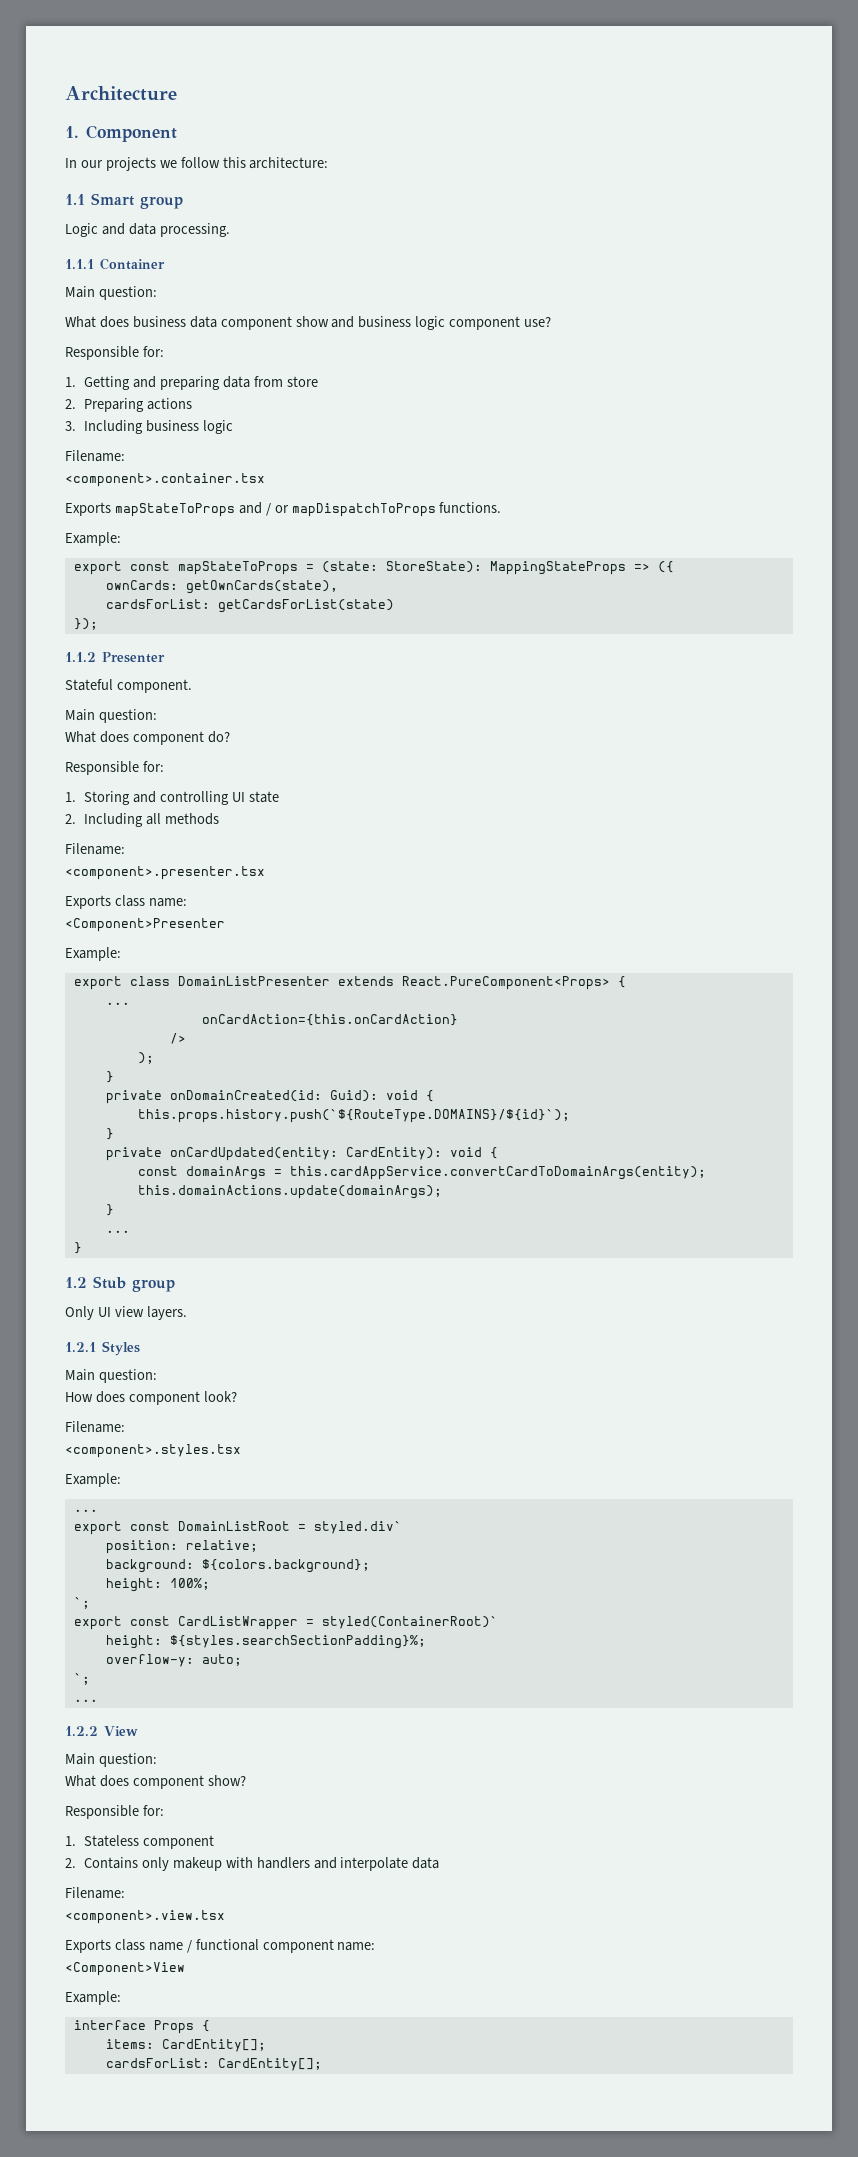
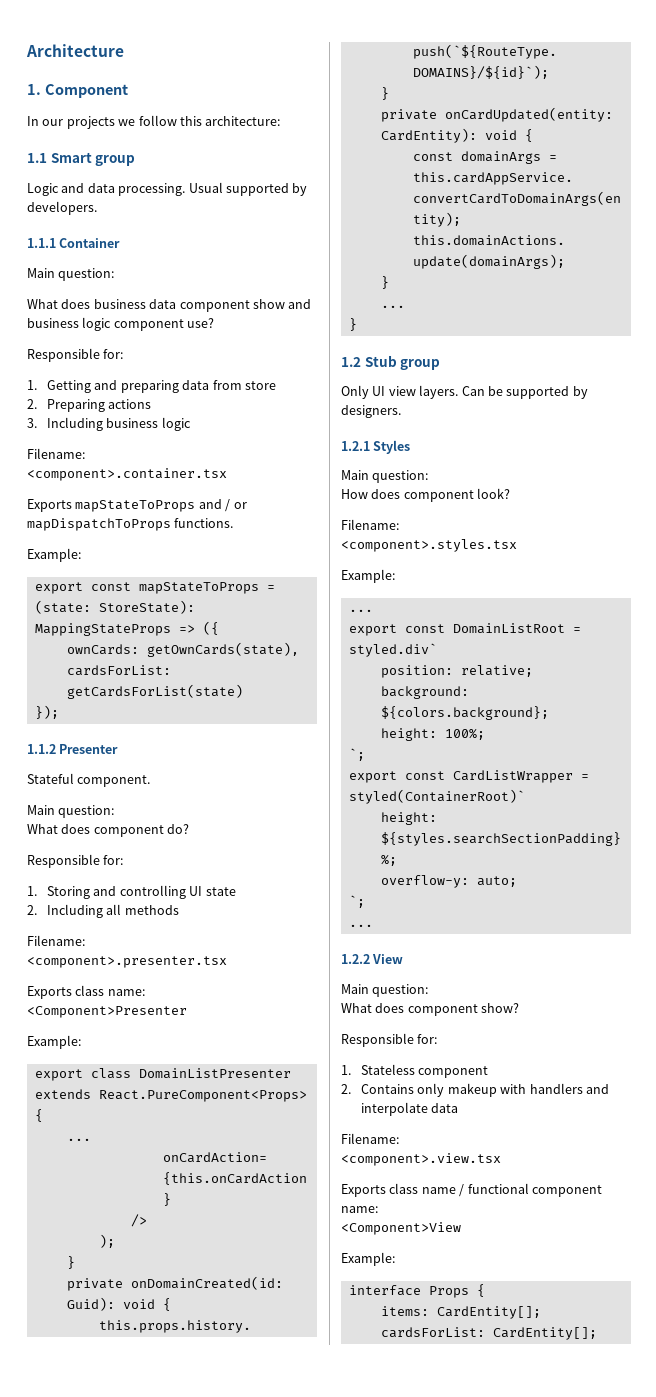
+ Usual supported by developers.
+ Can be supported by designers.

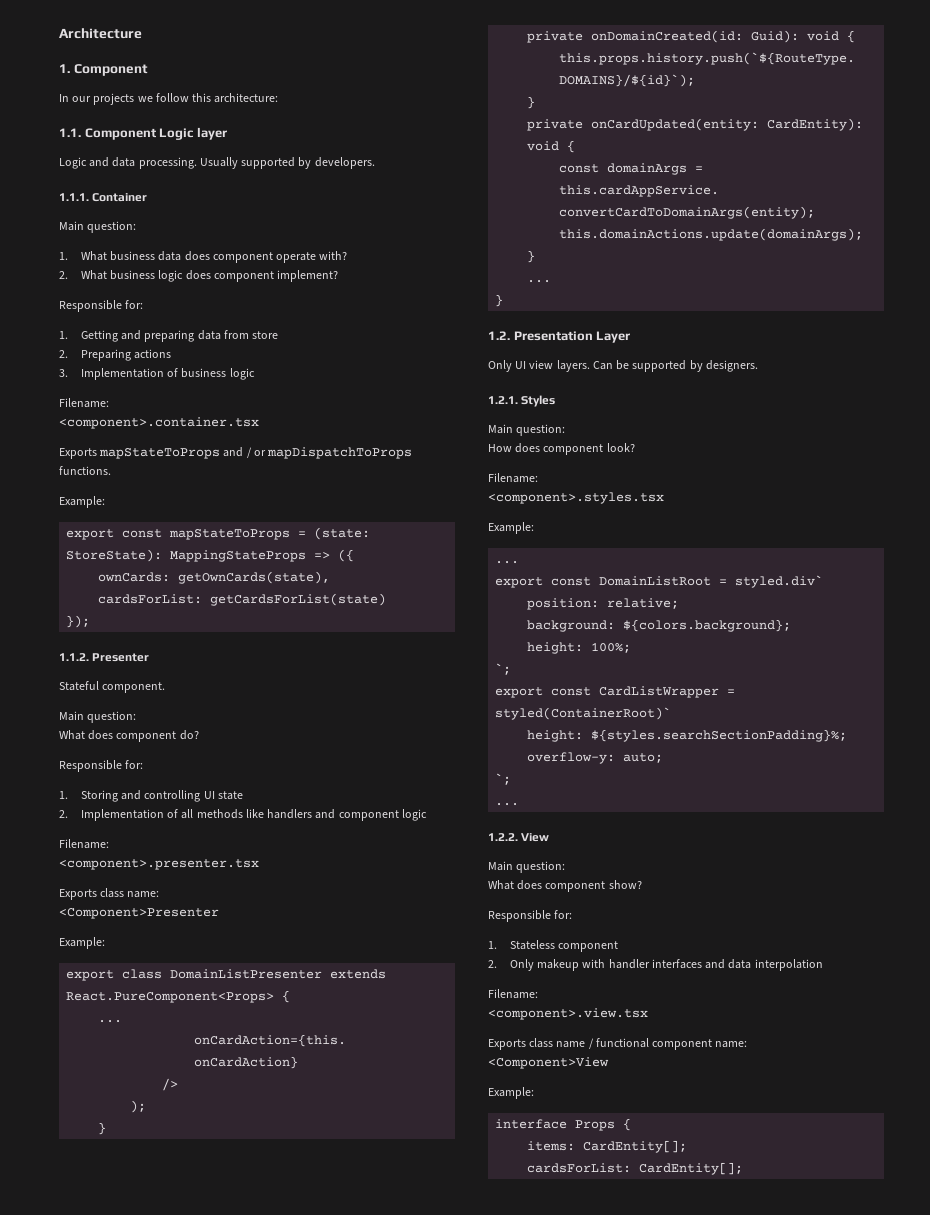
- 1.1 Smart group
+ 1.1. Component Logic layer
- Usual supported by developers.
+ Usually supported by developers.
- 1.1.1 Container
+ 1.1.1. Container
- What does business data component show and business logic component use?
+ 1. What business data does component operate with?
+ 2. What business logic does component implement?
- 3. Including business logic
+ 3. Implementation of business logic
- 1.1.2 Presenter
+ 1.1.2. Presenter
- 2. Including all methods
+ 2. Implementation of all methods like handlers and component logic
- 1.2 Stub group
+ 1.2. Presentation Layer
- 1.2.1 Styles
+ 1.2.1. Styles
- 1.2.2 View
+ 1.2.2. View
- 2. Contains only makeup with handlers and interpolate data
+ 2. Only makeup with handler interfaces and data interpolation

